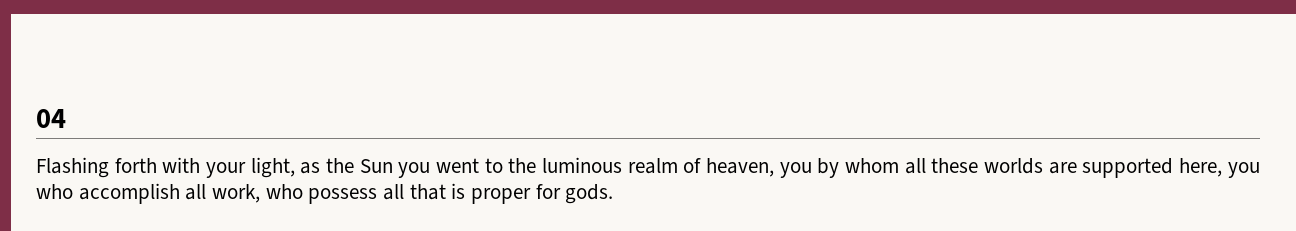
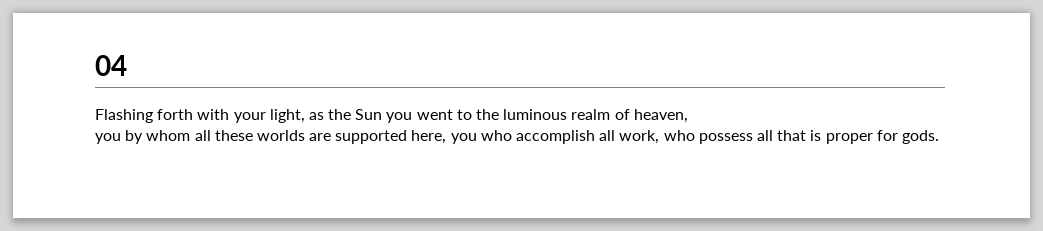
- Flashing forth with your light, as the Sun you went to the luminous realm of heaven, you by whom all these worlds are supported here, you who accomplish all work, who possess all that is proper for gods.
+ Flashing forth with your light, as the Sun you went to the luminous realm of heaven,
+ you by whom all these worlds are supported here, you who accomplish all work, who possess all that is proper for gods.

